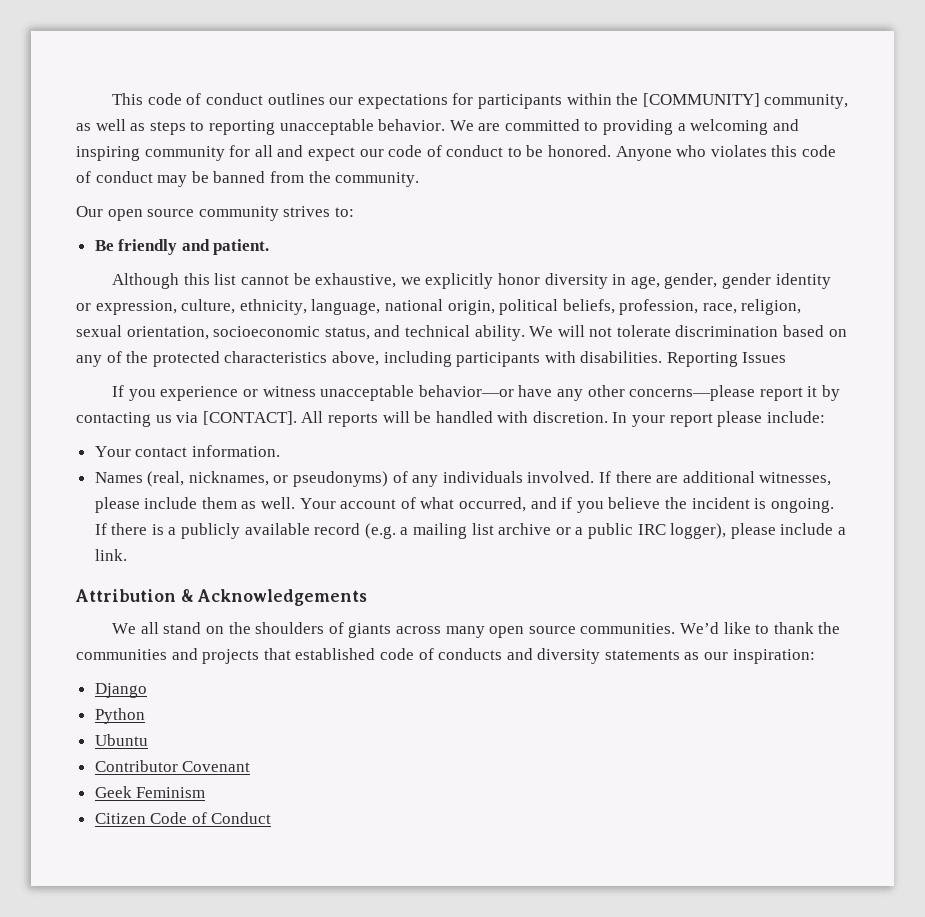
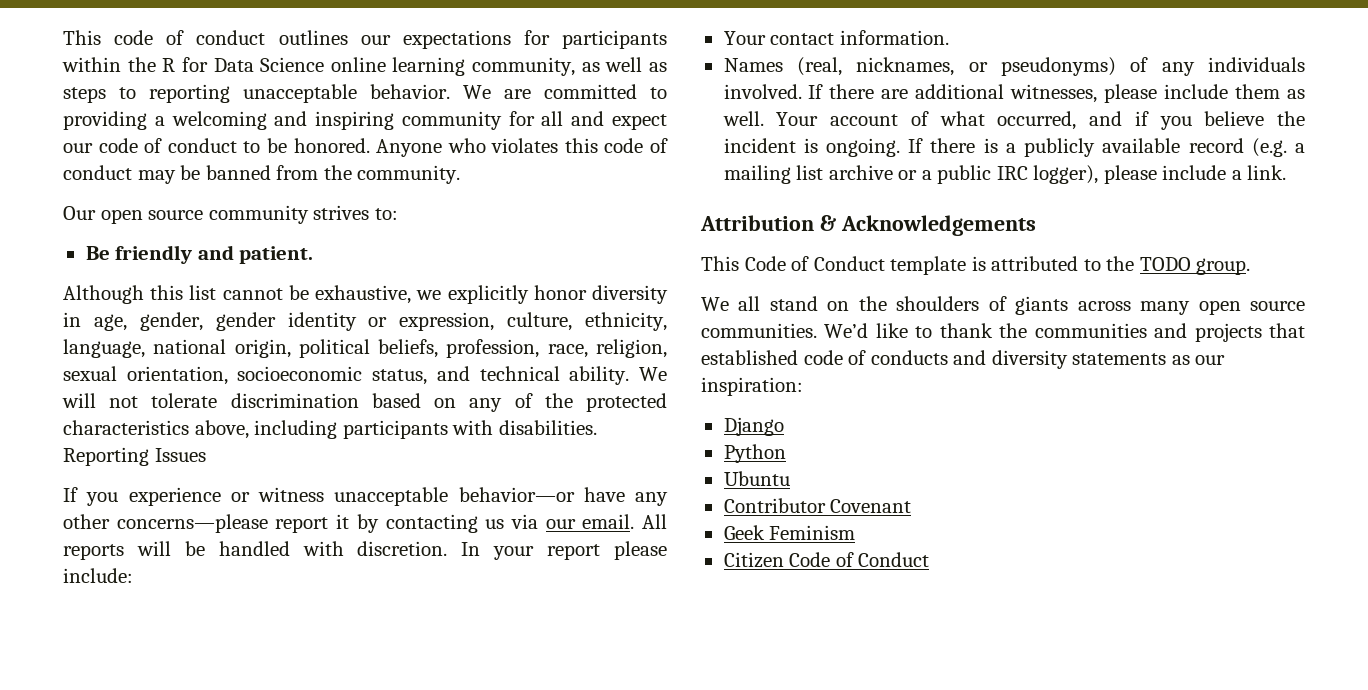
- This code of conduct outlines our expectations for participants within the [COMMUNITY] community, as well as steps to reporting unacceptable behavior.
+ This code of conduct outlines our expectations for participants within the R for Data Science online learning community, as well as steps to reporting unacceptable behavior.
- If you experience or witness unacceptable behavior—or have any other concerns—please report it by contacting us via [CONTACT].
+ If you experience or witness unacceptable behavior—or have any other concerns—please report it by contacting us via our email.
+ This Code of Conduct template is attributed to the TODO group.

